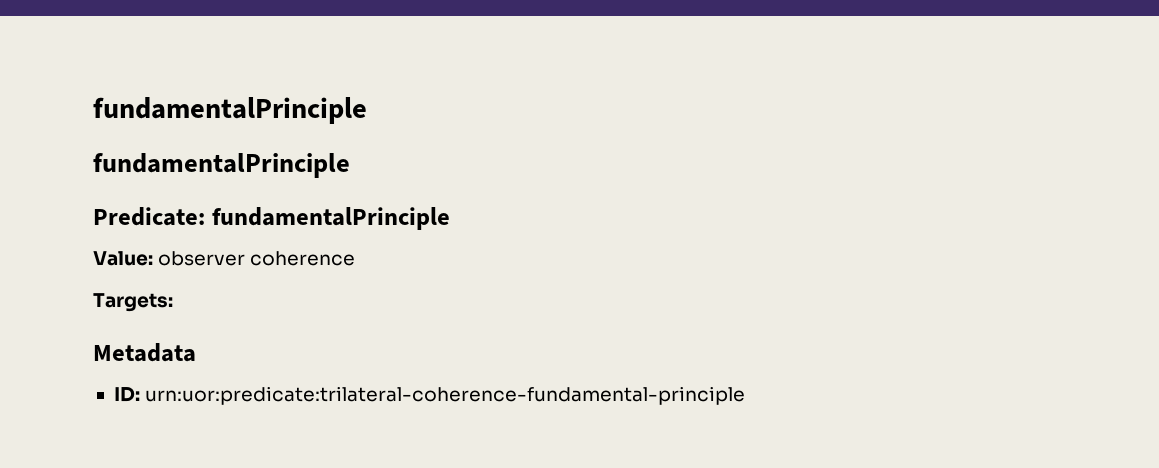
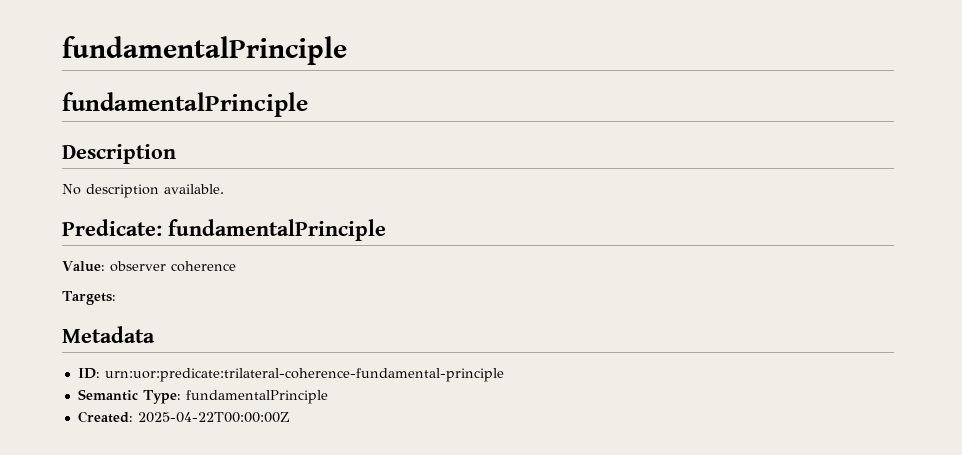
+ Description
+ No description available.
+ Semantic Type: fundamentalPrinciple
+ Created: 2025-04-22T00:00:00Z

